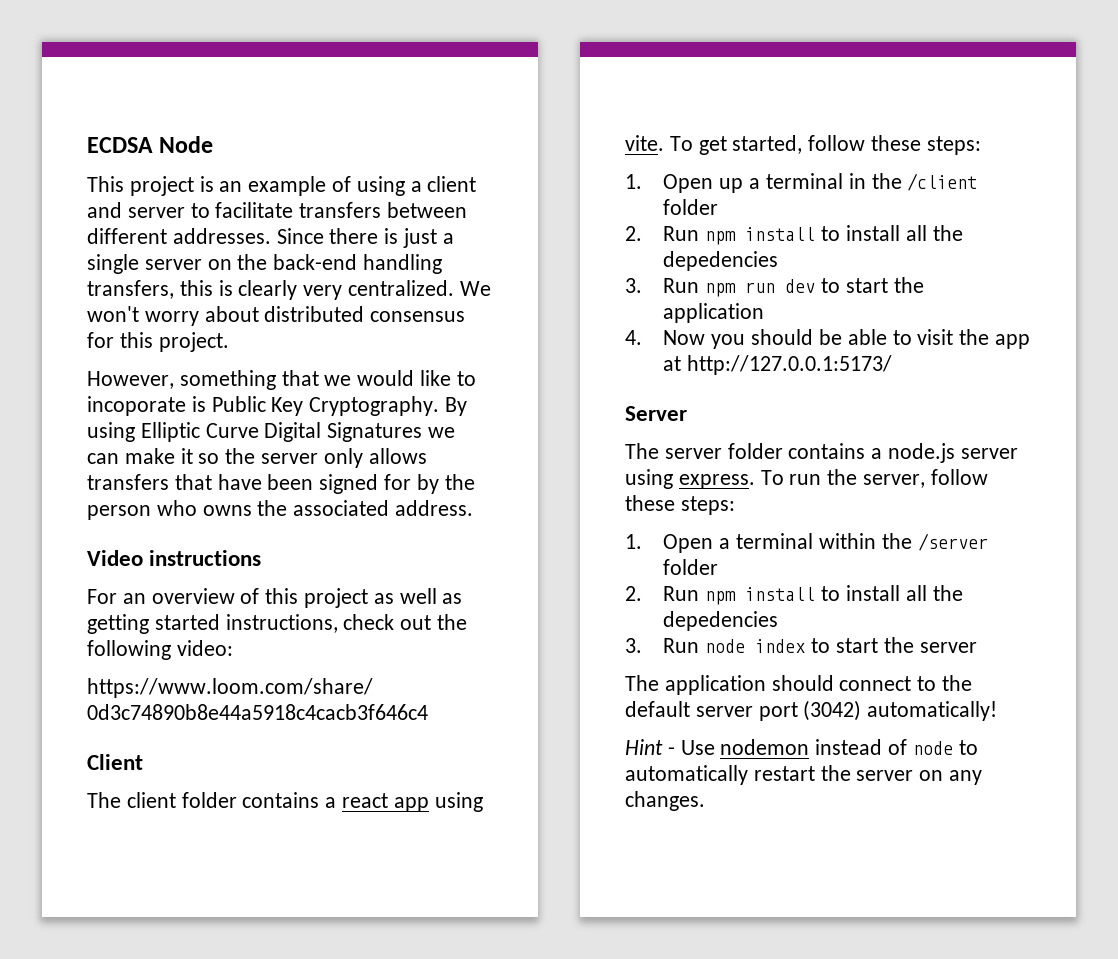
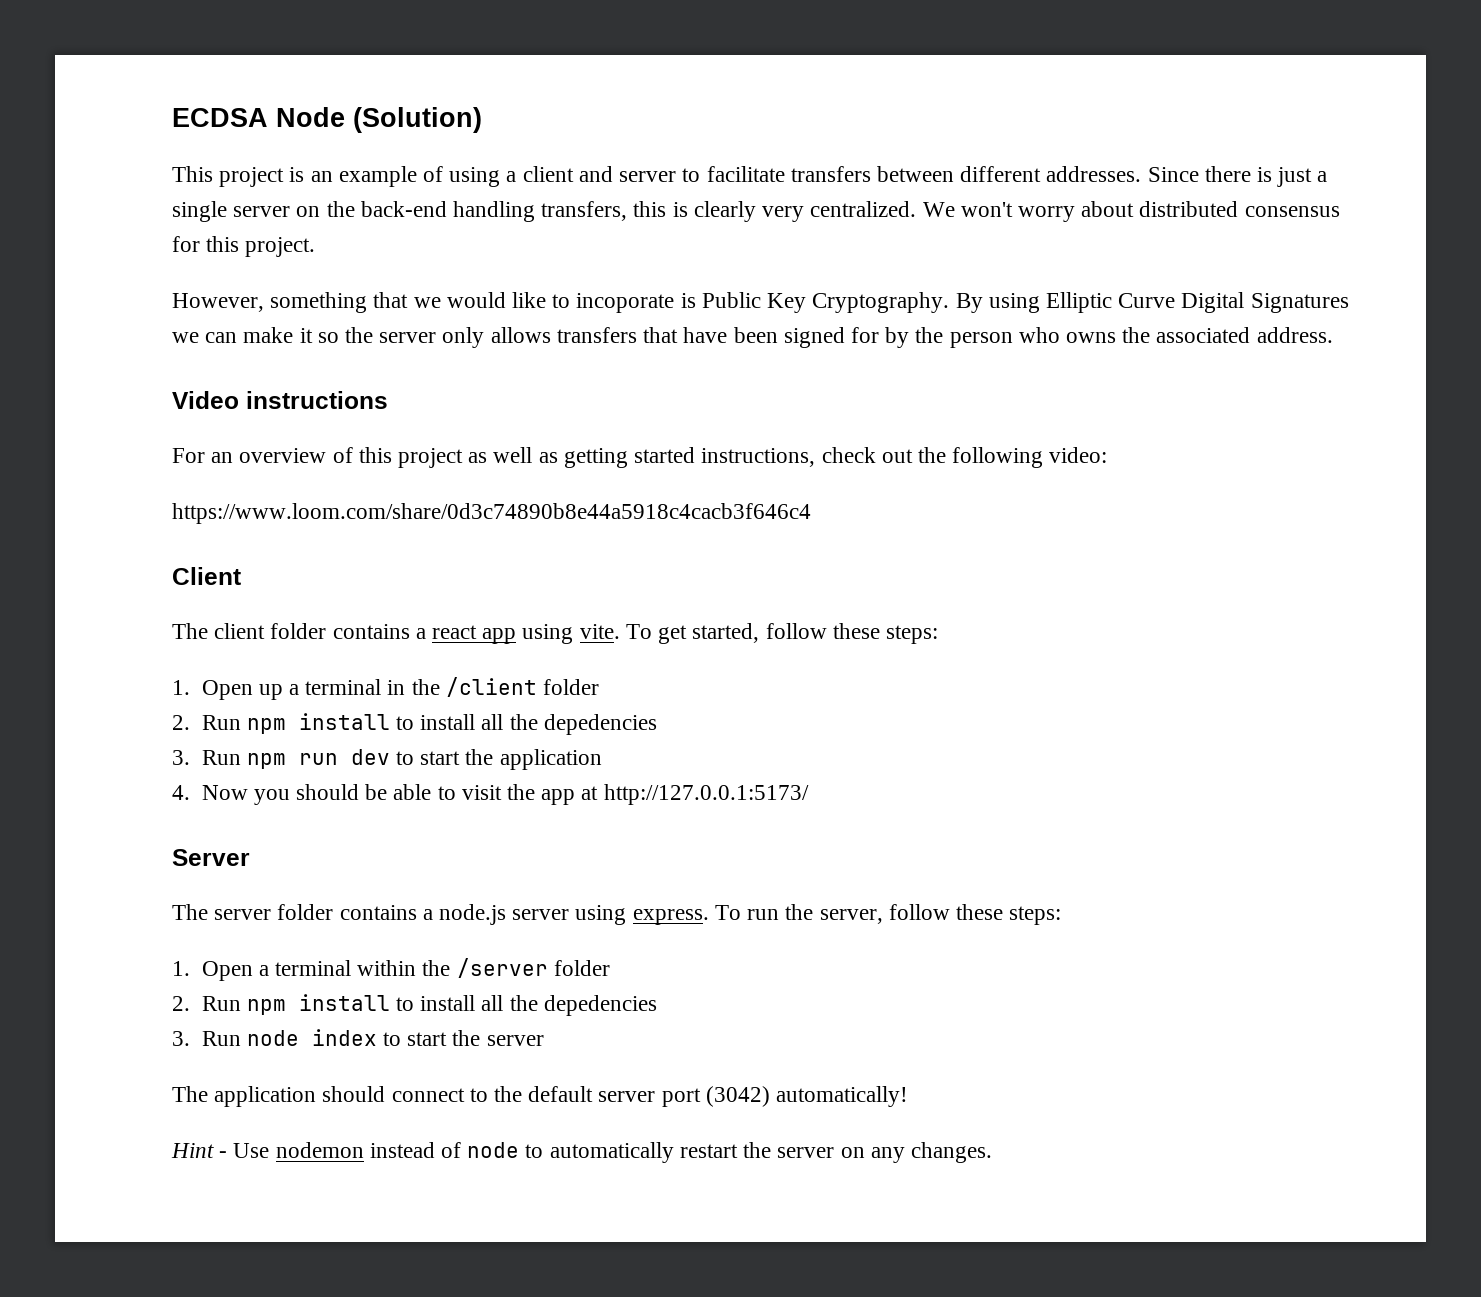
- ECDSA Node
+ ECDSA Node (Solution)

